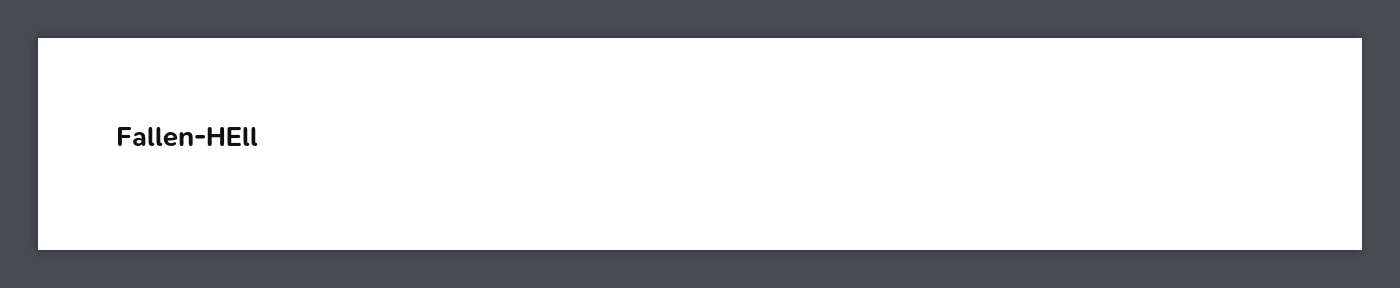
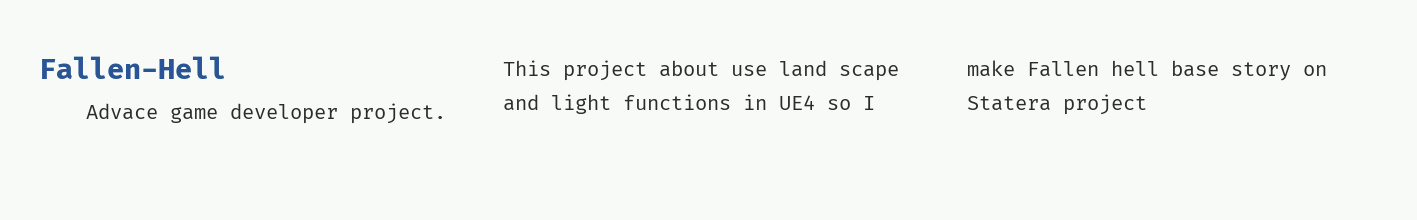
- Fallen-HEll
+ Fallen-Hell
+ Advace game developer project. This project about use land scape and light functions in UE4 so I make Fallen hell base story on Statera project

